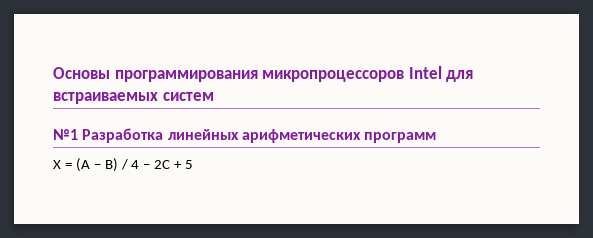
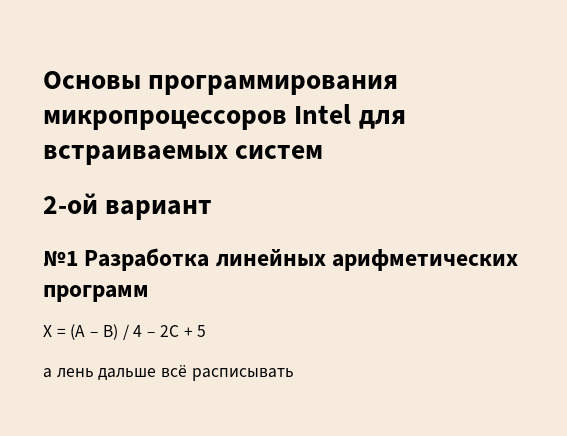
+ 2-ой вариант
+ а лень дальше всё расписывать

